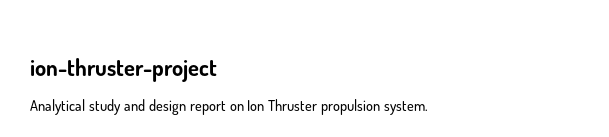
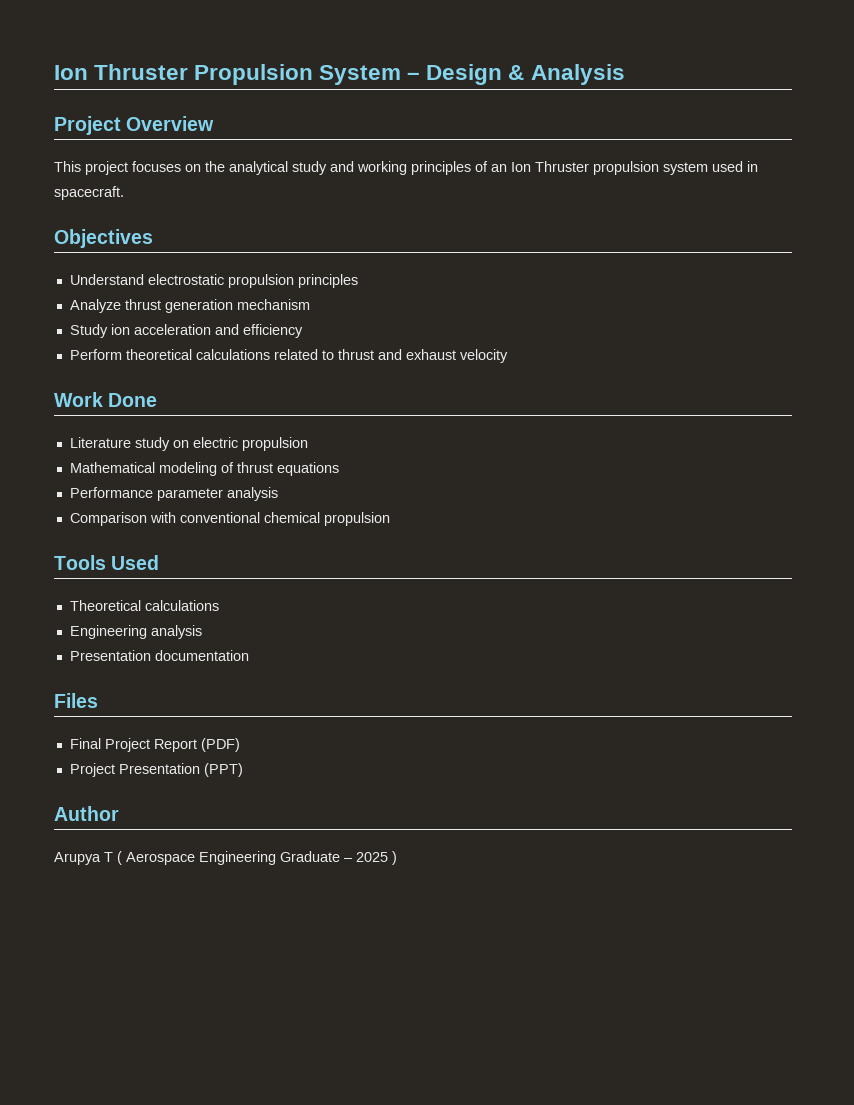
- ion-thruster-project
- Analytical study and design report on Ion Thruster propulsion system.
+ Ion Thruster Propulsion System – Design & Analysis
+ Project Overview
+ This project focuses on the analytical study and working principles of an Ion Thruster propulsion system used in spacecraft.
+ Objectives
+ Understand electrostatic propulsion principles
+ Analyze thrust generation mechanism
+ Study ion acceleration and efficiency
+ Perform theoretical calculations related to thrust and exhaust velocity
+ Work Done
+ Literature study on electric propulsion
+ Mathematical modeling of thrust equations
+ Performance parameter analysis
+ Comparison with conventional chemical propulsion
+ Tools Used
+ Theoretical calculations
+ Engineering analysis
+ Presentation documentation
+ Files
+ Final Project Report (PDF)
+ Project Presentation (PPT)
+ Author
+ Arupya T ( Aerospace Engineering Graduate – 2025 )

